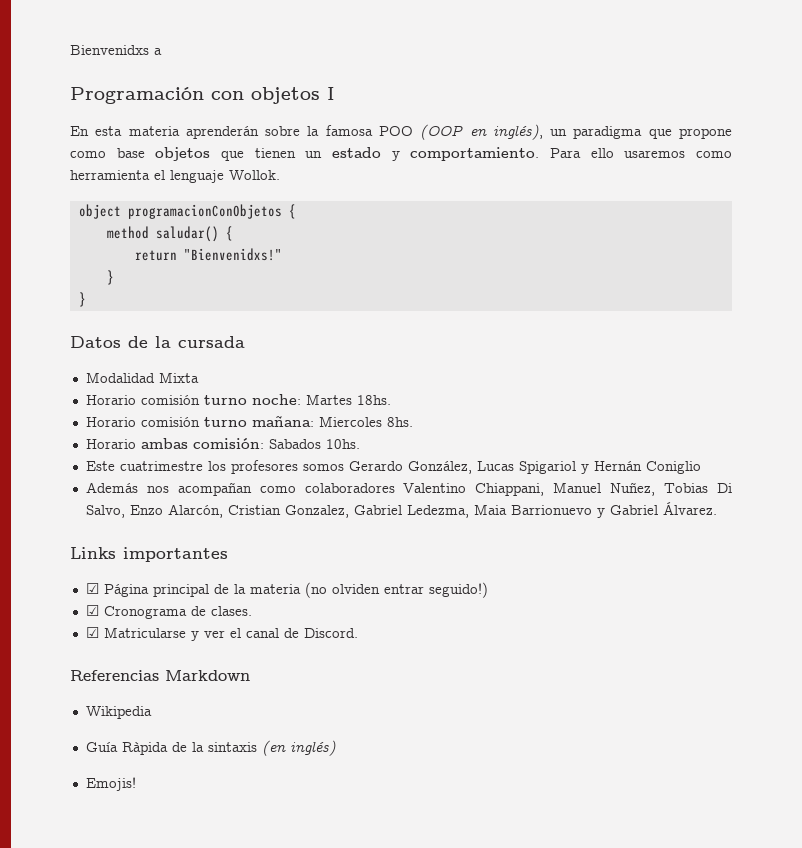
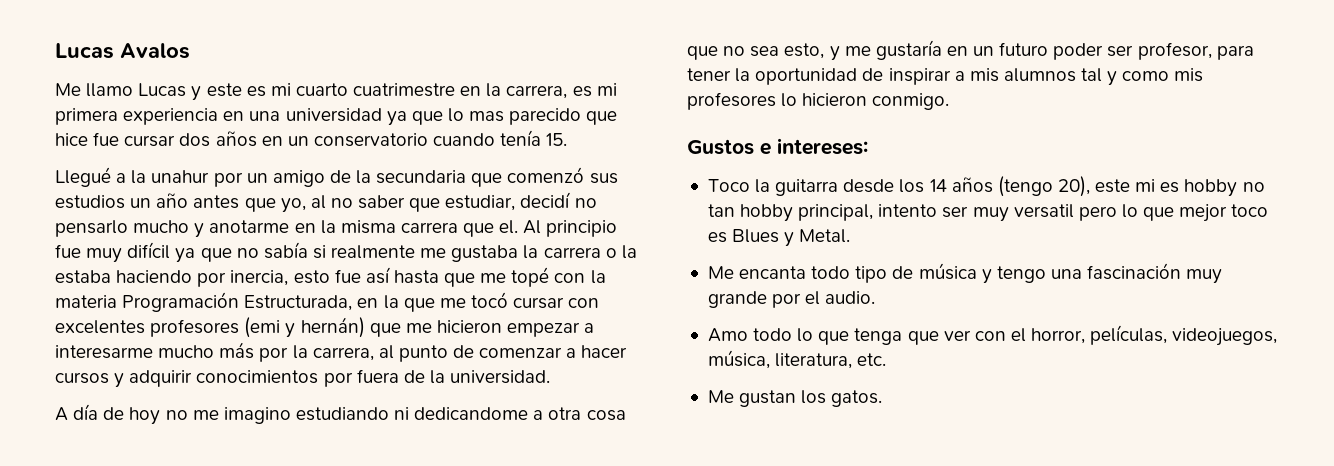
- Bienvenidxs a
- Programación con objetos I
- En esta materia aprenderán sobre la famosa POO (OOP en inglés), un paradigma que propone como base objetos que tienen un estado y comportamiento. Para ello usaremos como herramienta el lenguaje Wollok.
- object programacionConObjetos {
- method saludar() {
- return "Bienvenidxs!"
- }
- }
- Datos de la cursada
- Modalidad Mixta
- Horario comisión turno noche: Martes 18hs.
- Horario comisión turno mañana: Miercoles 8hs.
- Horario ambas comisión: Sabados 10hs.
- Este cuatrimestre los profesores somos Gerardo González, Lucas Spigariol y Hernán Coniglio
- Además nos acompañan como colaboradores Valentino Chiappani, Manuel Nuñez, Tobias Di Salvo, Enzo Alarcón, Cristian Gonzalez, Gabriel Ledezma, Maia Barrionuevo y Gabriel Álvarez.
- Links importantes
- ☑ Página principal de la materia (no olviden entrar seguido!)
- ☑ Cronograma de clases.
- ☑ Matricularse y ver el canal de Discord.
- Referencias Markdown
- Wikipedia
- Guía Ràpida de la sintaxis (en inglés)
- Emojis!
+ Lucas Avalos
+ Me llamo Lucas y este es mi cuarto cuatrimestre en la carrera, es mi primera experiencia en una universidad ya que lo mas parecido que hice fue cursar dos años en un conservatorio cuando tenía 15.
+ Llegué a la unahur por un amigo de la secundaria que comenzó sus estudios un año antes que yo, al no saber que estudiar, decidí no pensarlo mucho y anotarme en la misma carrera que el. Al principio fue muy difícil ya que no sabía si realmente me gustaba la carrera o la estaba haciendo por inercia, esto fue así hasta que me topé con la materia Programación Estructurada, en la que me tocó cursar con excelentes profesores (emi y hernán) que me hicieron empezar a interesarme mucho más por la carrera, al punto de comenzar a hacer cursos y adquirir conocimientos por fuera de la universidad.
+ A día de hoy no me imagino estudiando ni dedicandome a otra cosa que no sea esto, y me gustaría en un futuro poder ser profesor, para tener la oportunidad de inspirar a mis alumnos tal y como mis profesores lo hicieron conmigo.
+ Gustos e intereses:
+ Toco la guitarra desde los 14 años (tengo 20), este mi es hobby no tan hobby principal, intento ser muy versatil pero lo que mejor toco es Blues y Metal.
+ Me encanta todo tipo de música y tengo una fascinación muy grande por el audio.
+ Amo todo lo que tenga que ver con el horror, películas, videojuegos, música, literatura, etc.
+ Me gustan los gatos.

